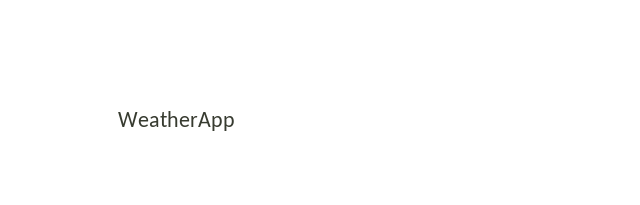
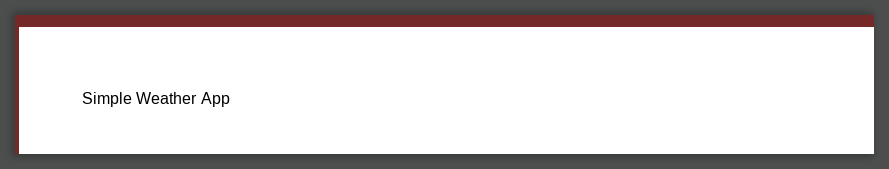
- WeatherApp
+ Simple Weather App

